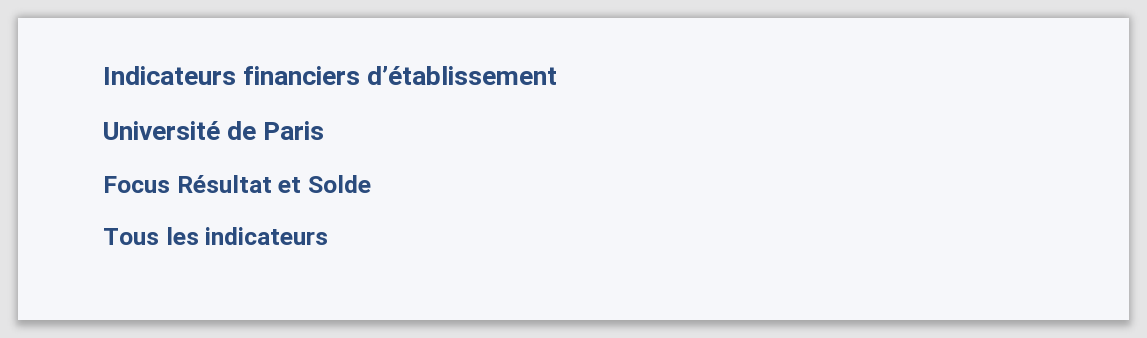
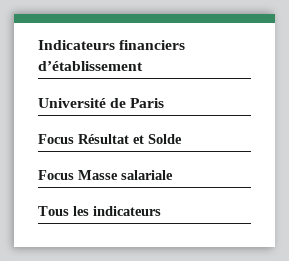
+ Focus Masse salariale

